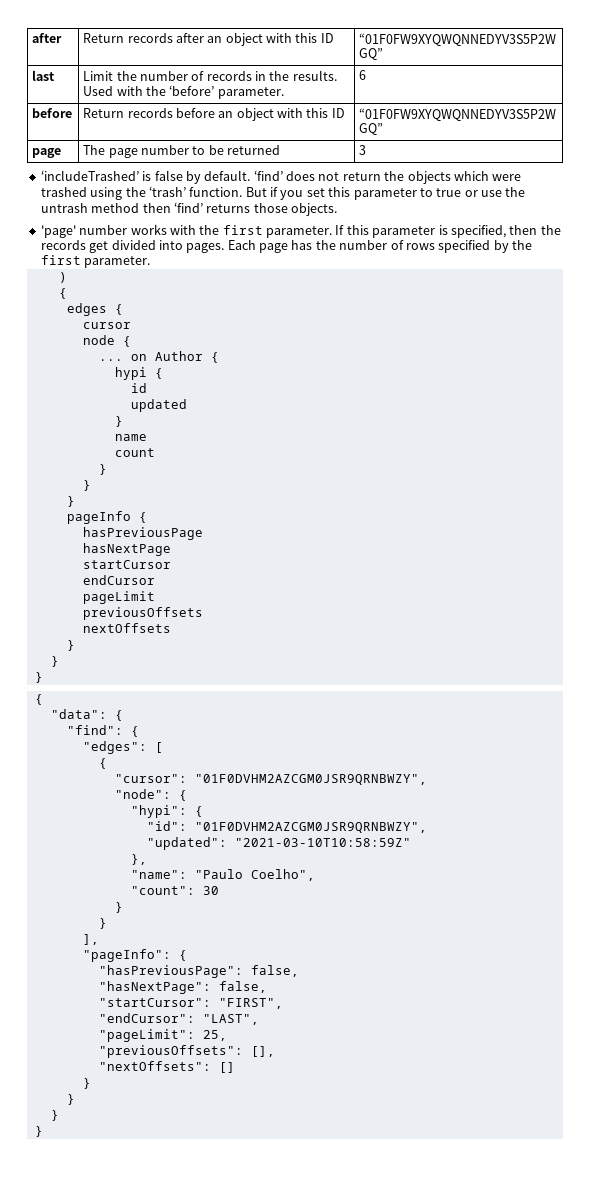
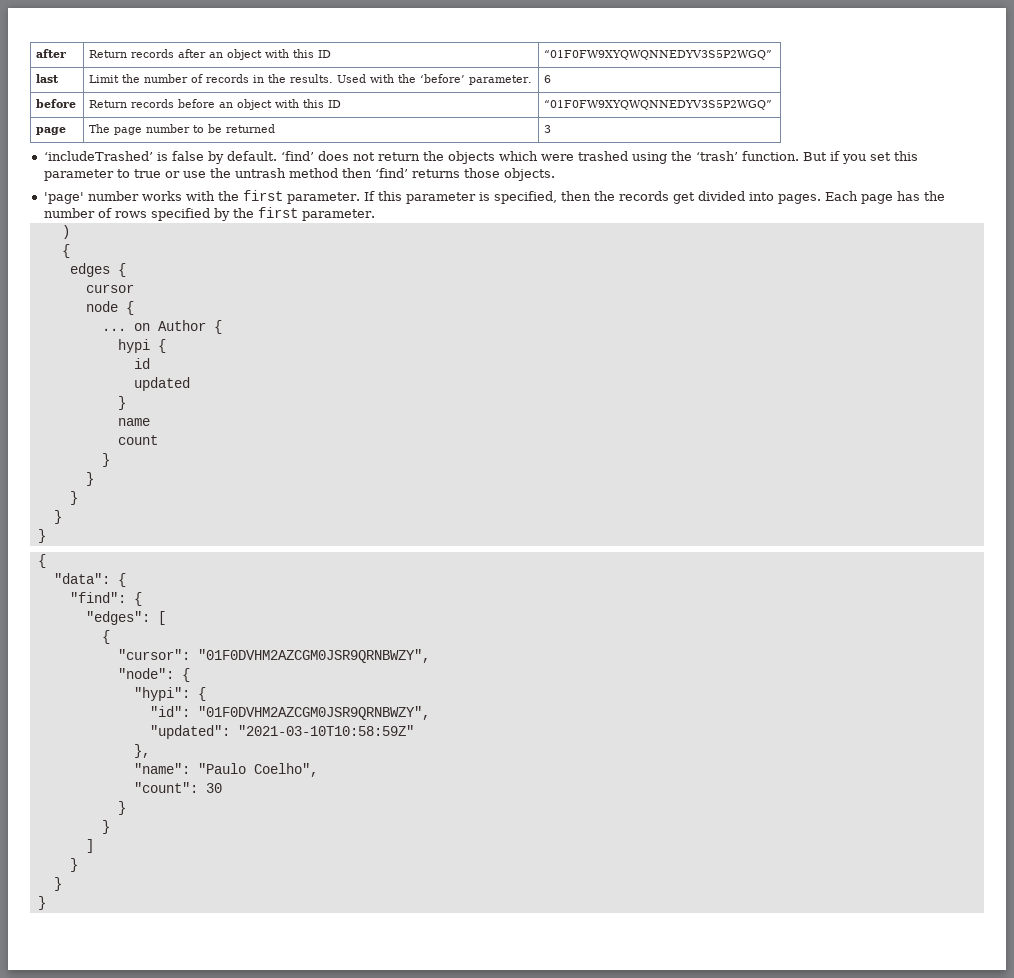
- pageInfo {
- hasPreviousPage
- hasNextPage
- startCursor
- endCursor
- pageLimit
- previousOffsets
- nextOffsets
- }
- ],
- "pageInfo": {
- "hasPreviousPage": false,
- "hasNextPage": false,
- "startCursor": "FIRST",
- "endCursor": "LAST",
- "pageLimit": 25,
- "previousOffsets": [],
- "nextOffsets": []
- }
+ ]

